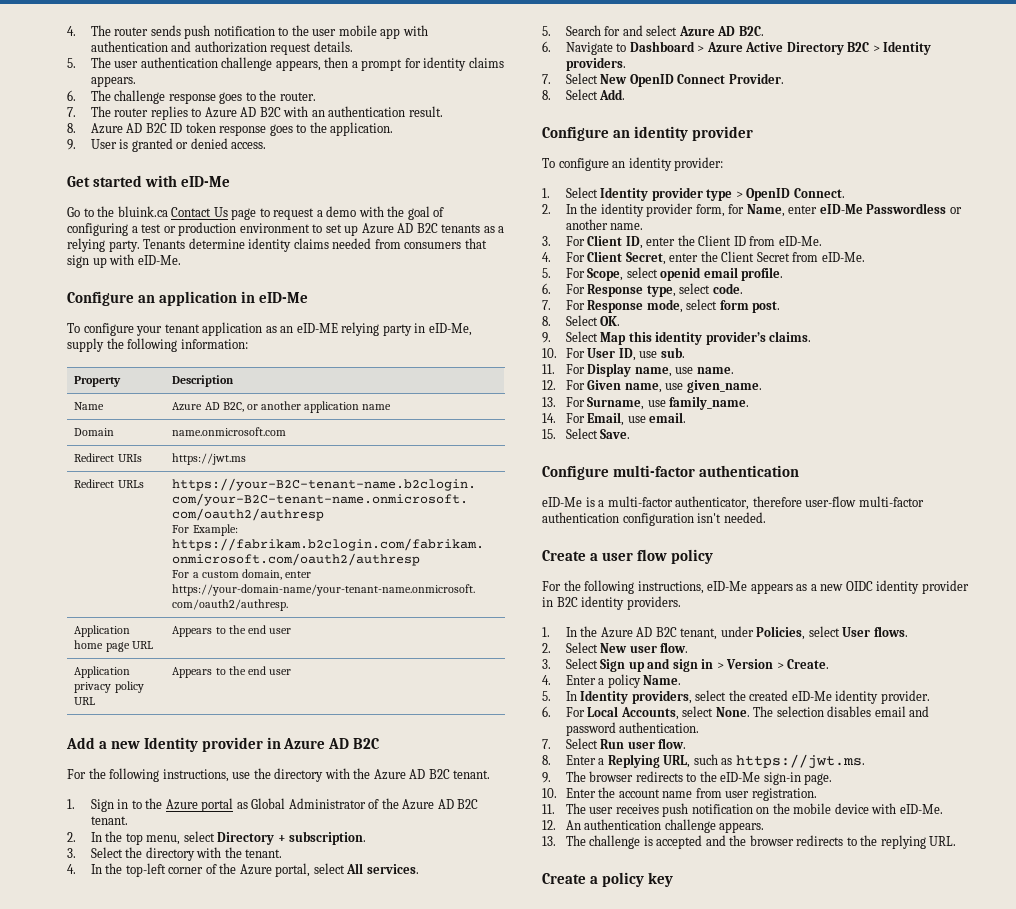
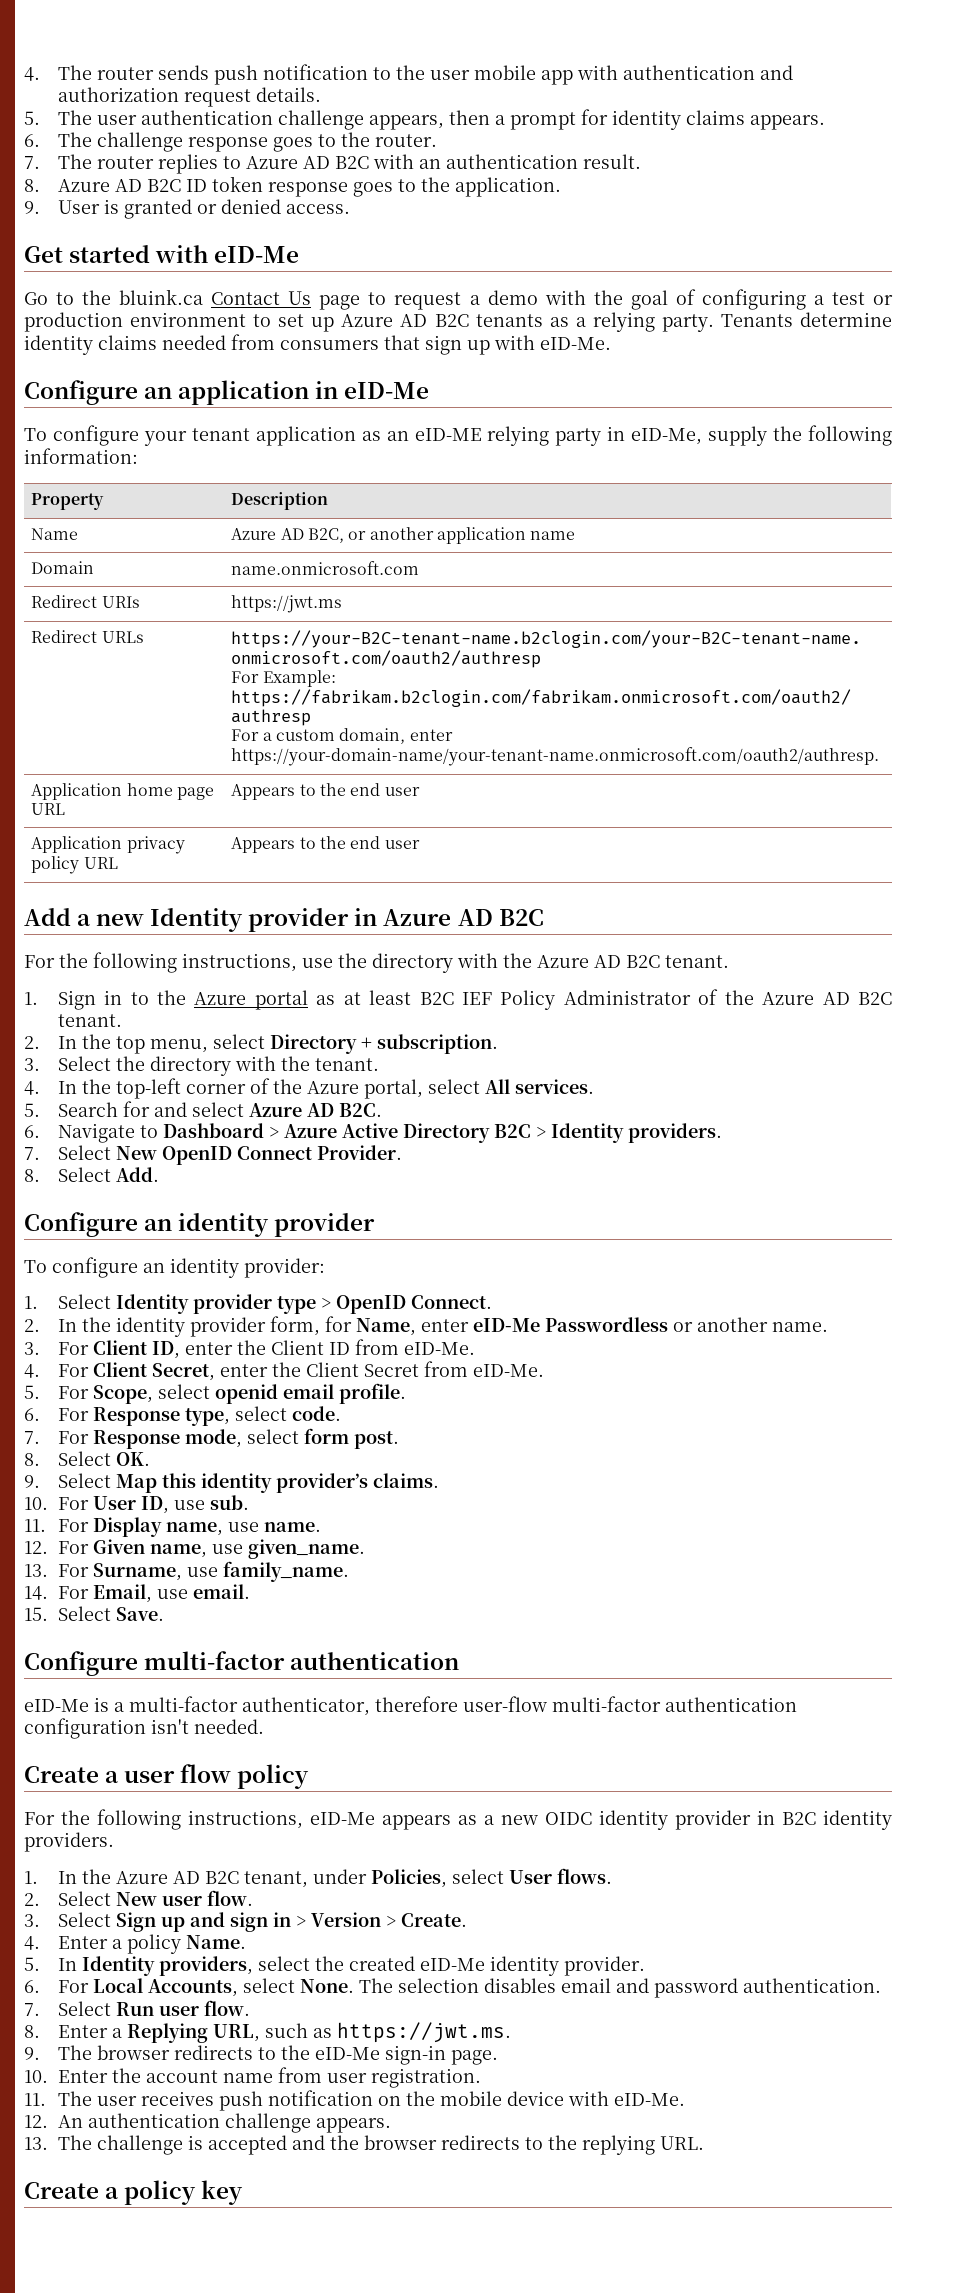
- 1. Sign in to the Azure portal as Global Administrator of the Azure AD B2C tenant.
+ 1. Sign in to the Azure portal as at least B2C IEF Policy Administrator of the Azure AD B2C tenant.

